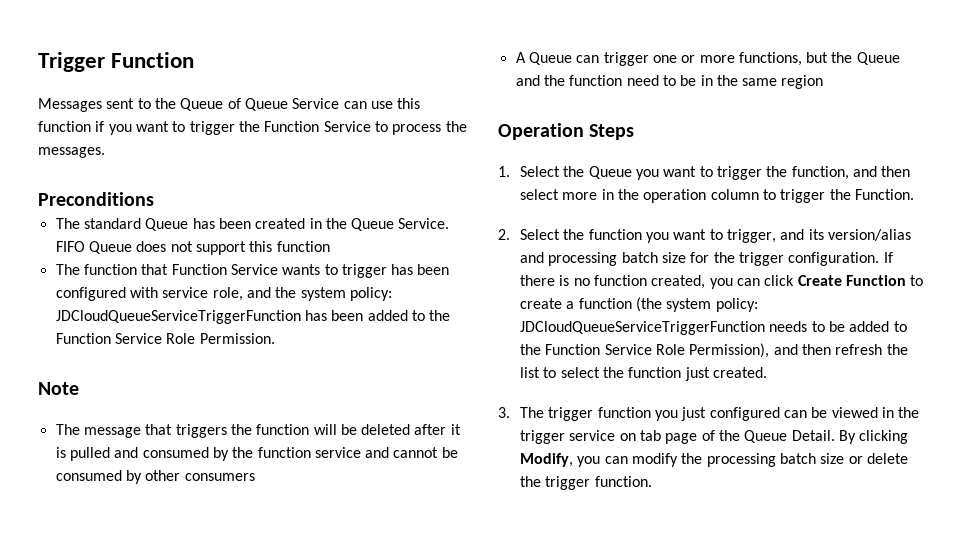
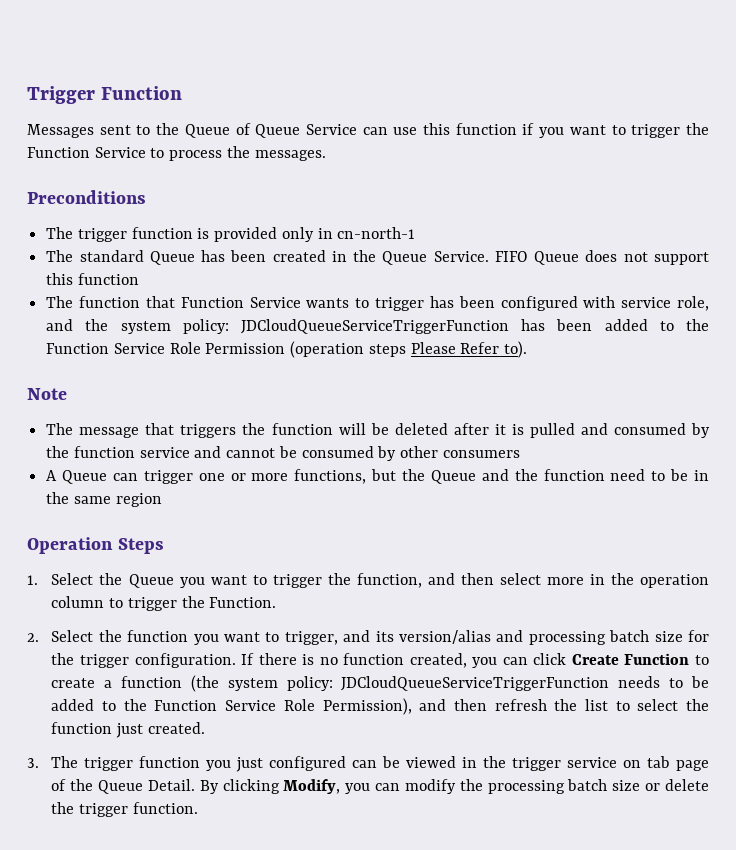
+ The trigger function is provided only in cn-north-1
- The function that Function Service wants to trigger has been configured with service role, and the system policy: JDCloudQueueServiceTriggerFunction has been added to the Function Service Role Permission.
+ The function that Function Service wants to trigger has been configured with service role, and the system policy: JDCloudQueueServiceTriggerFunction has been added to the Function Service Role Permission (operation steps Please Refer to).

